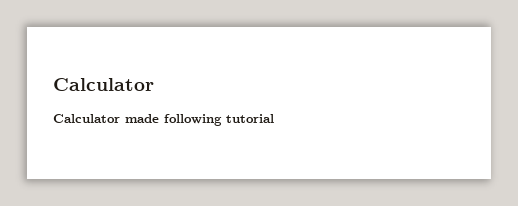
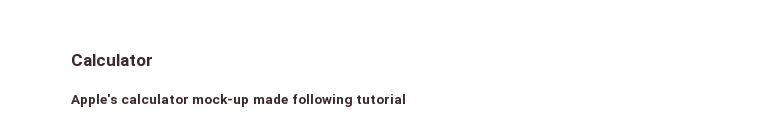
- Calculator made following tutorial
+ Apple's calculator mock-up made following tutorial

